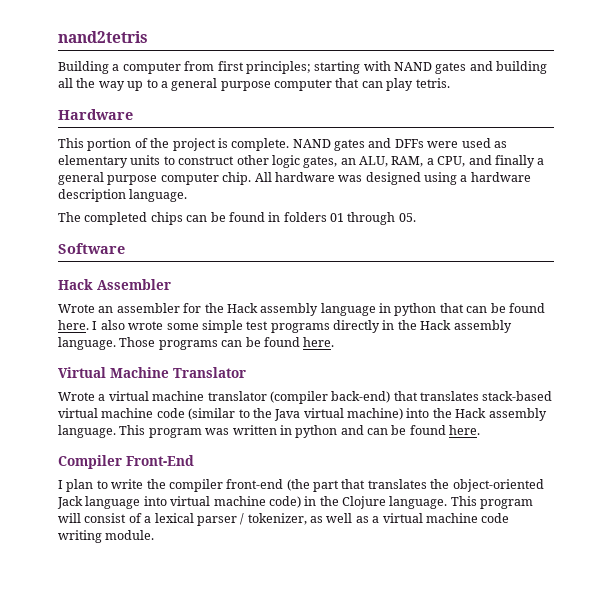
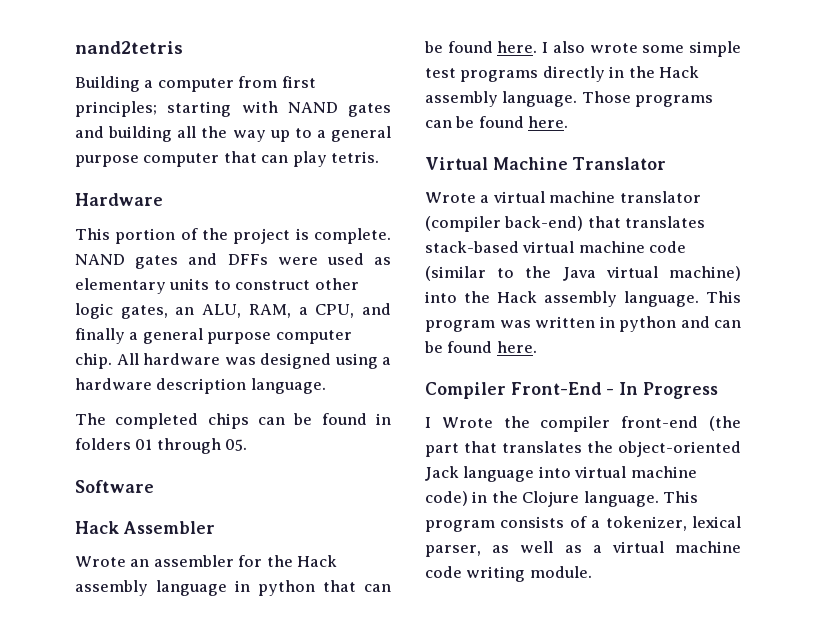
- Compiler Front-End
- I plan to write the compiler front-end (the part that translates the object-oriented Jack language into virtual machine code) in the Clojure language.
+ Compiler Front-End - In Progress
+ I Wrote the compiler front-end (the part that translates the object-oriented Jack language into virtual machine code) in the Clojure language.
- This program will consist of a lexical parser / tokenizer, as well as a virtual machine code writing module.
+ This program consists of a tokenizer, lexical parser, as well as a virtual machine code writing module.

